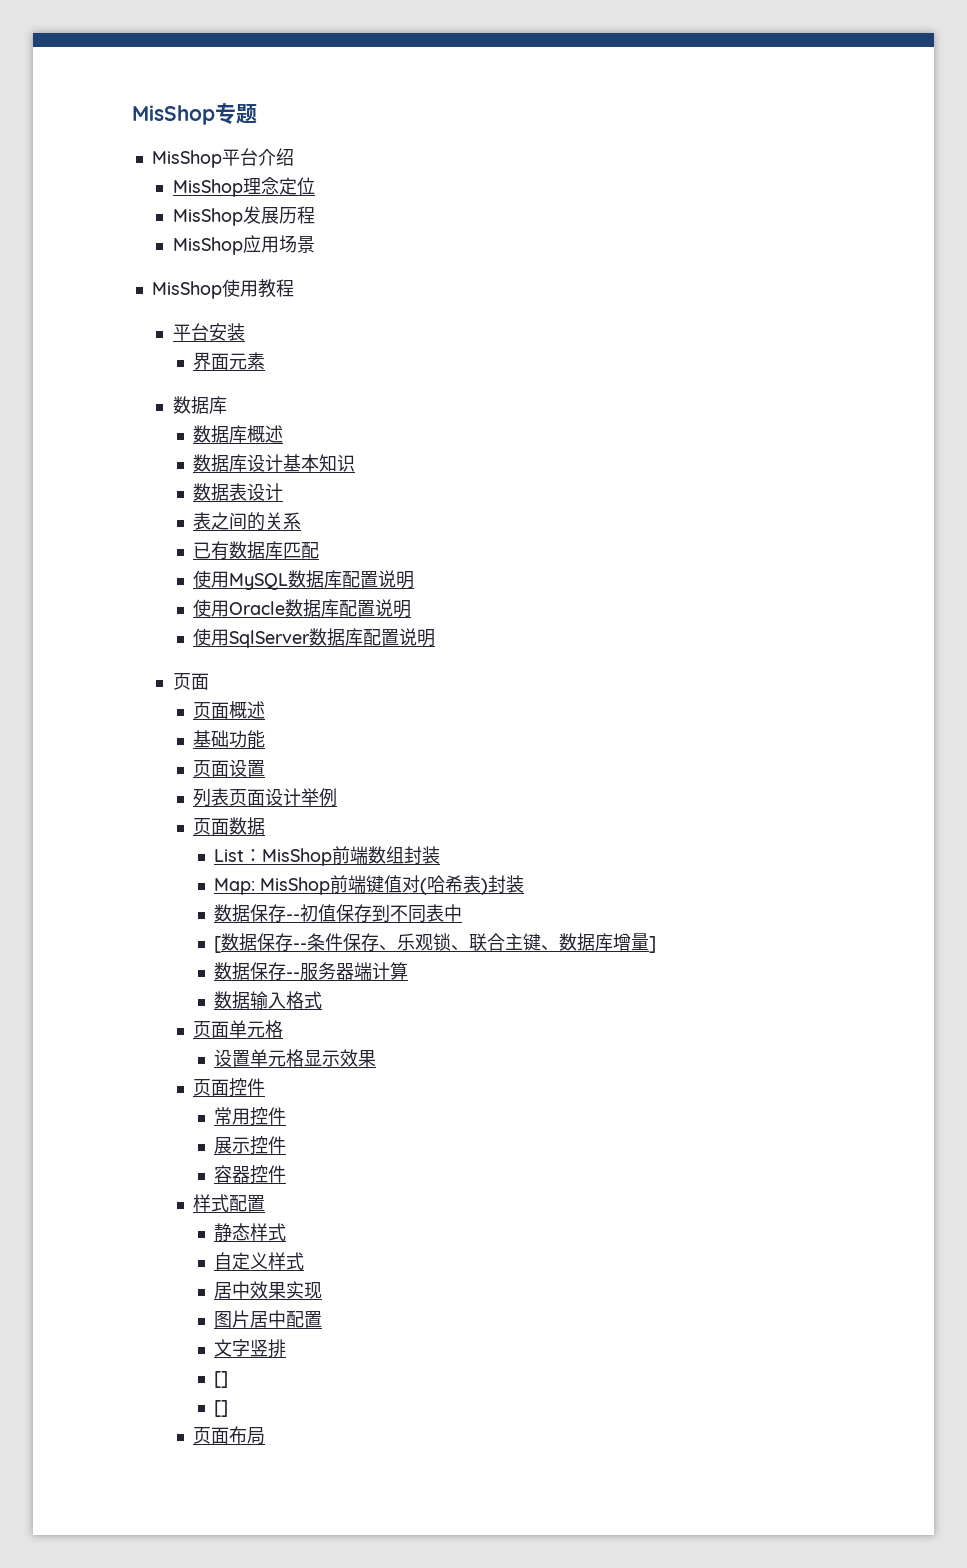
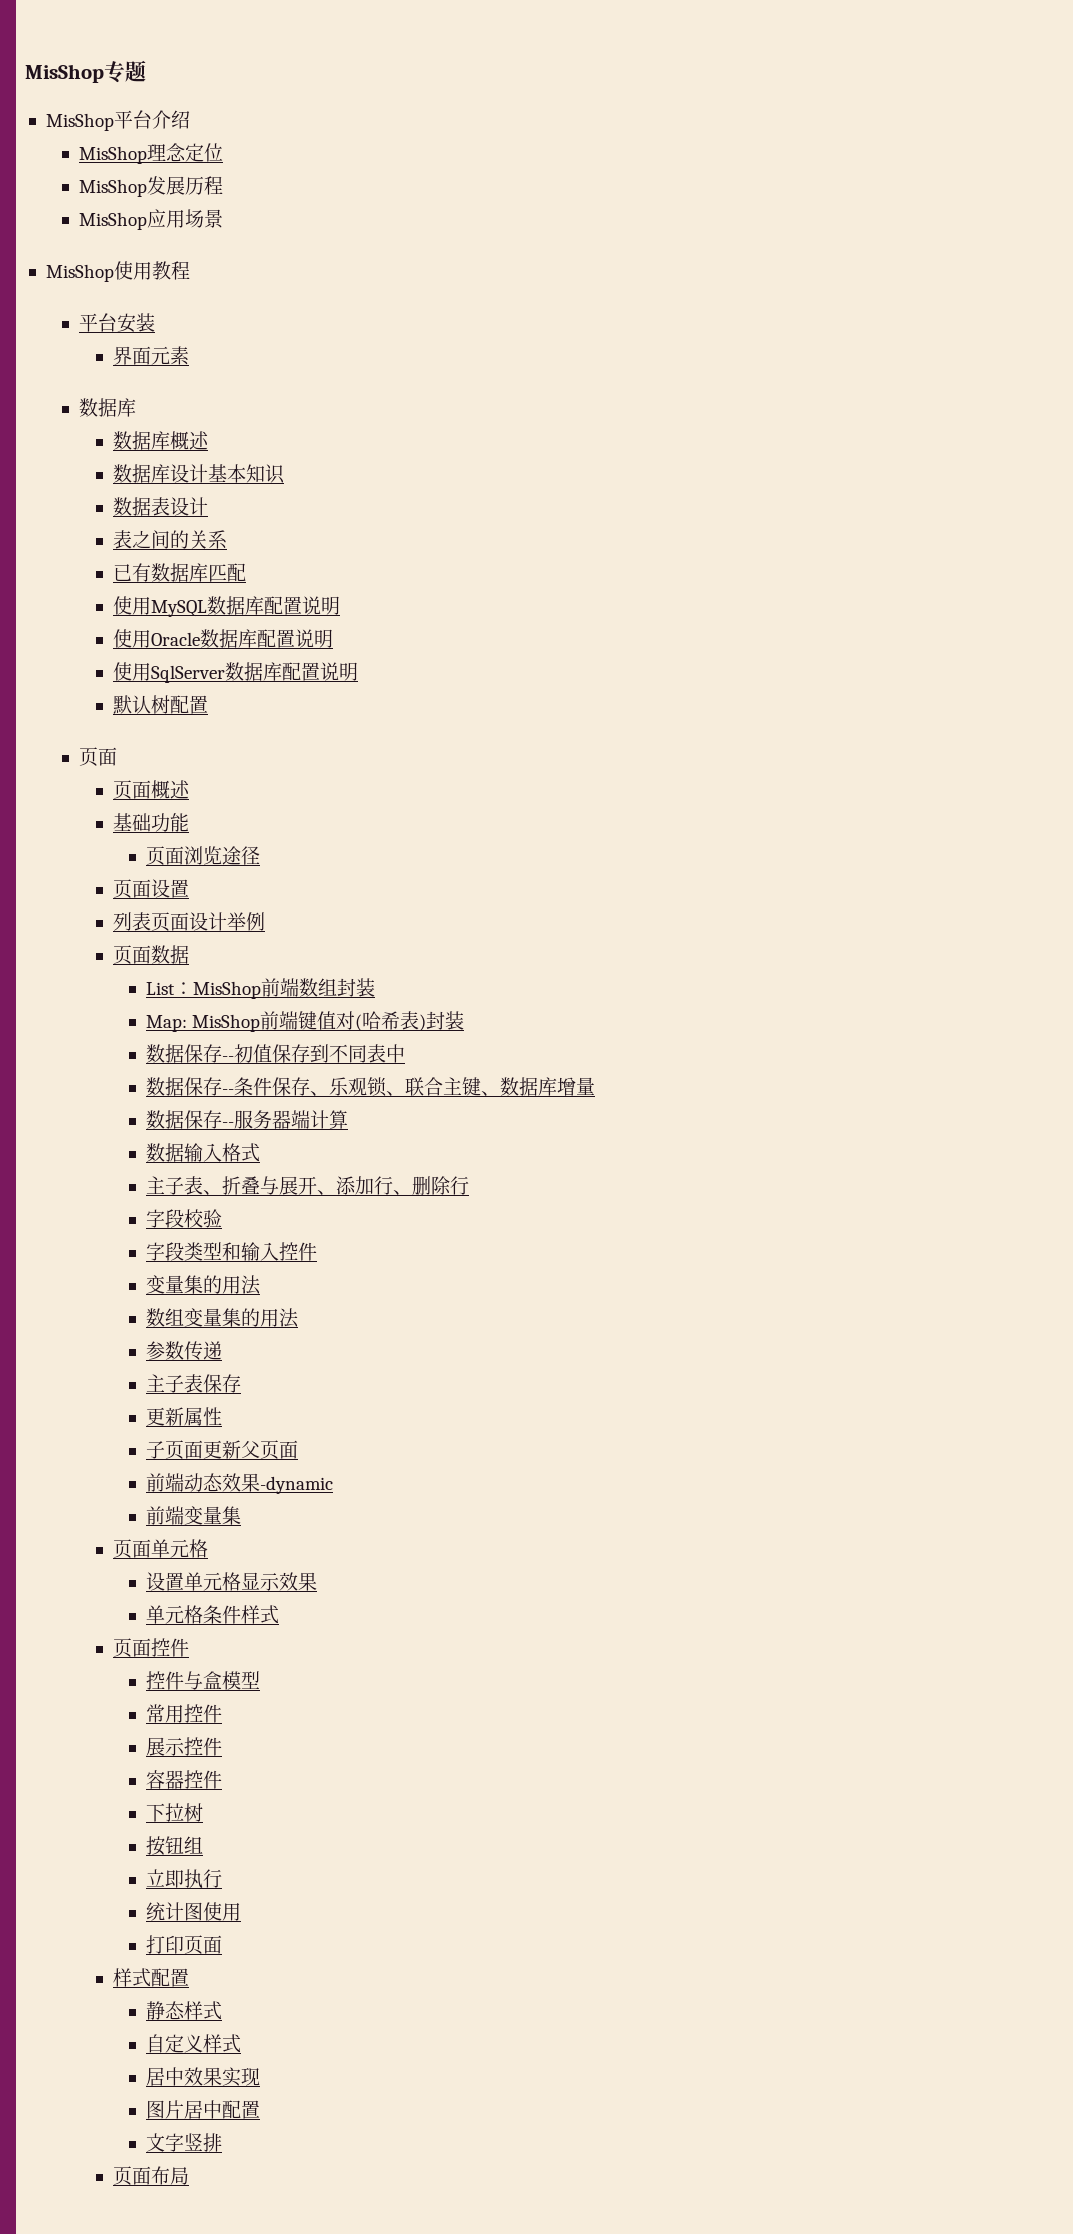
+ 默认树配置
+ 页面浏览途径
- [数据保存--条件保存、乐观锁、联合主键、数据库增量]
+ 数据保存--条件保存、乐观锁、联合主键、数据库增量
+ 主子表、折叠与展开、添加行、删除行
+ 字段校验
+ 字段类型和输入控件
+ 变量集的用法
+ 数组变量集的用法
+ 参数传递
+ 主子表保存
+ 更新属性
+ 子页面更新父页面
+ 前端动态效果-dynamic
+ 前端变量集
+ 单元格条件样式
+ 控件与盒模型
+ 下拉树
+ 按钮组
+ 立即执行
+ 统计图使用
+ 打印页面
  文字竖排
- []
- []

